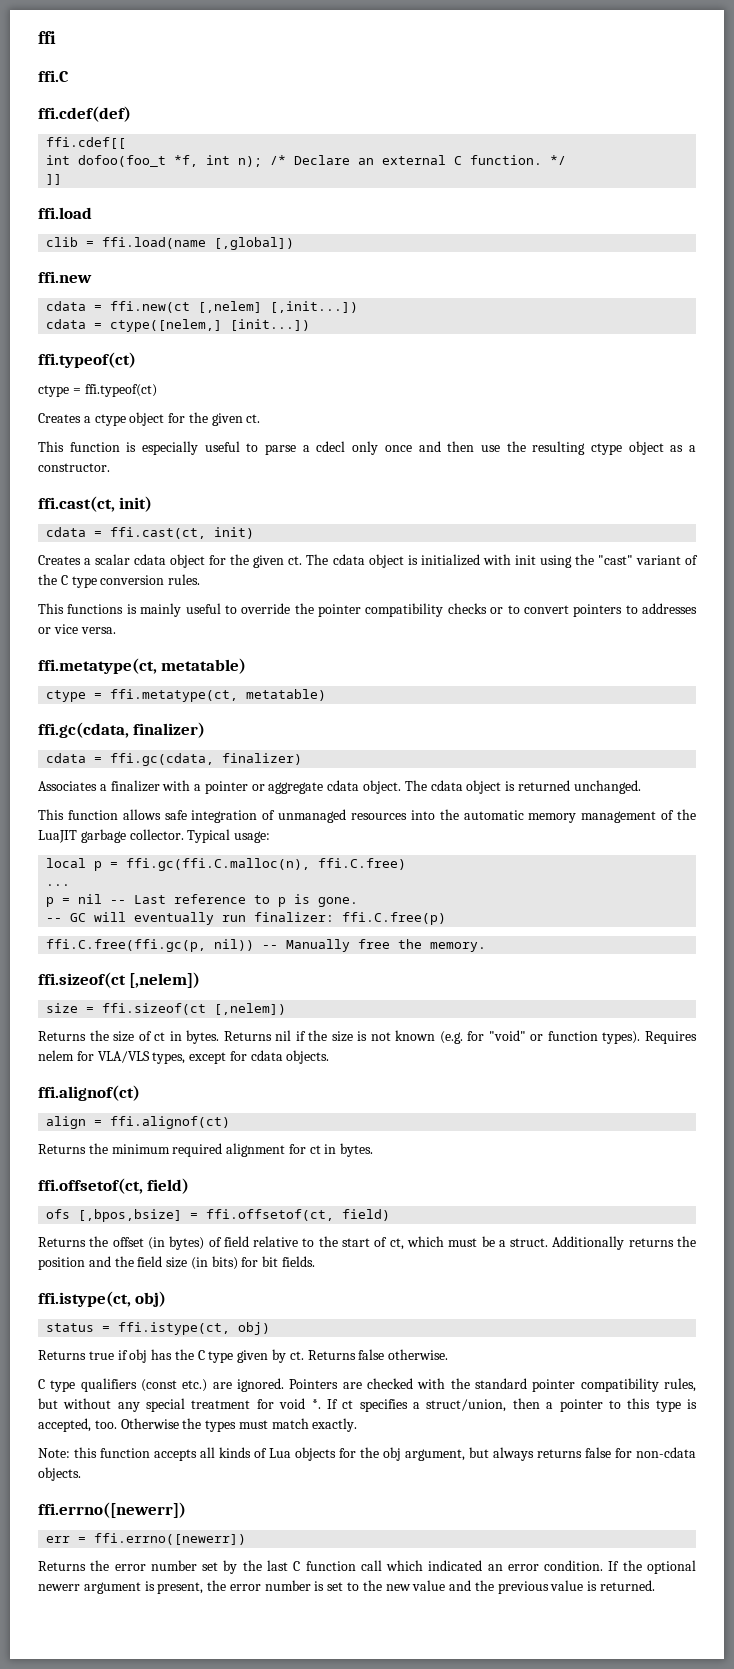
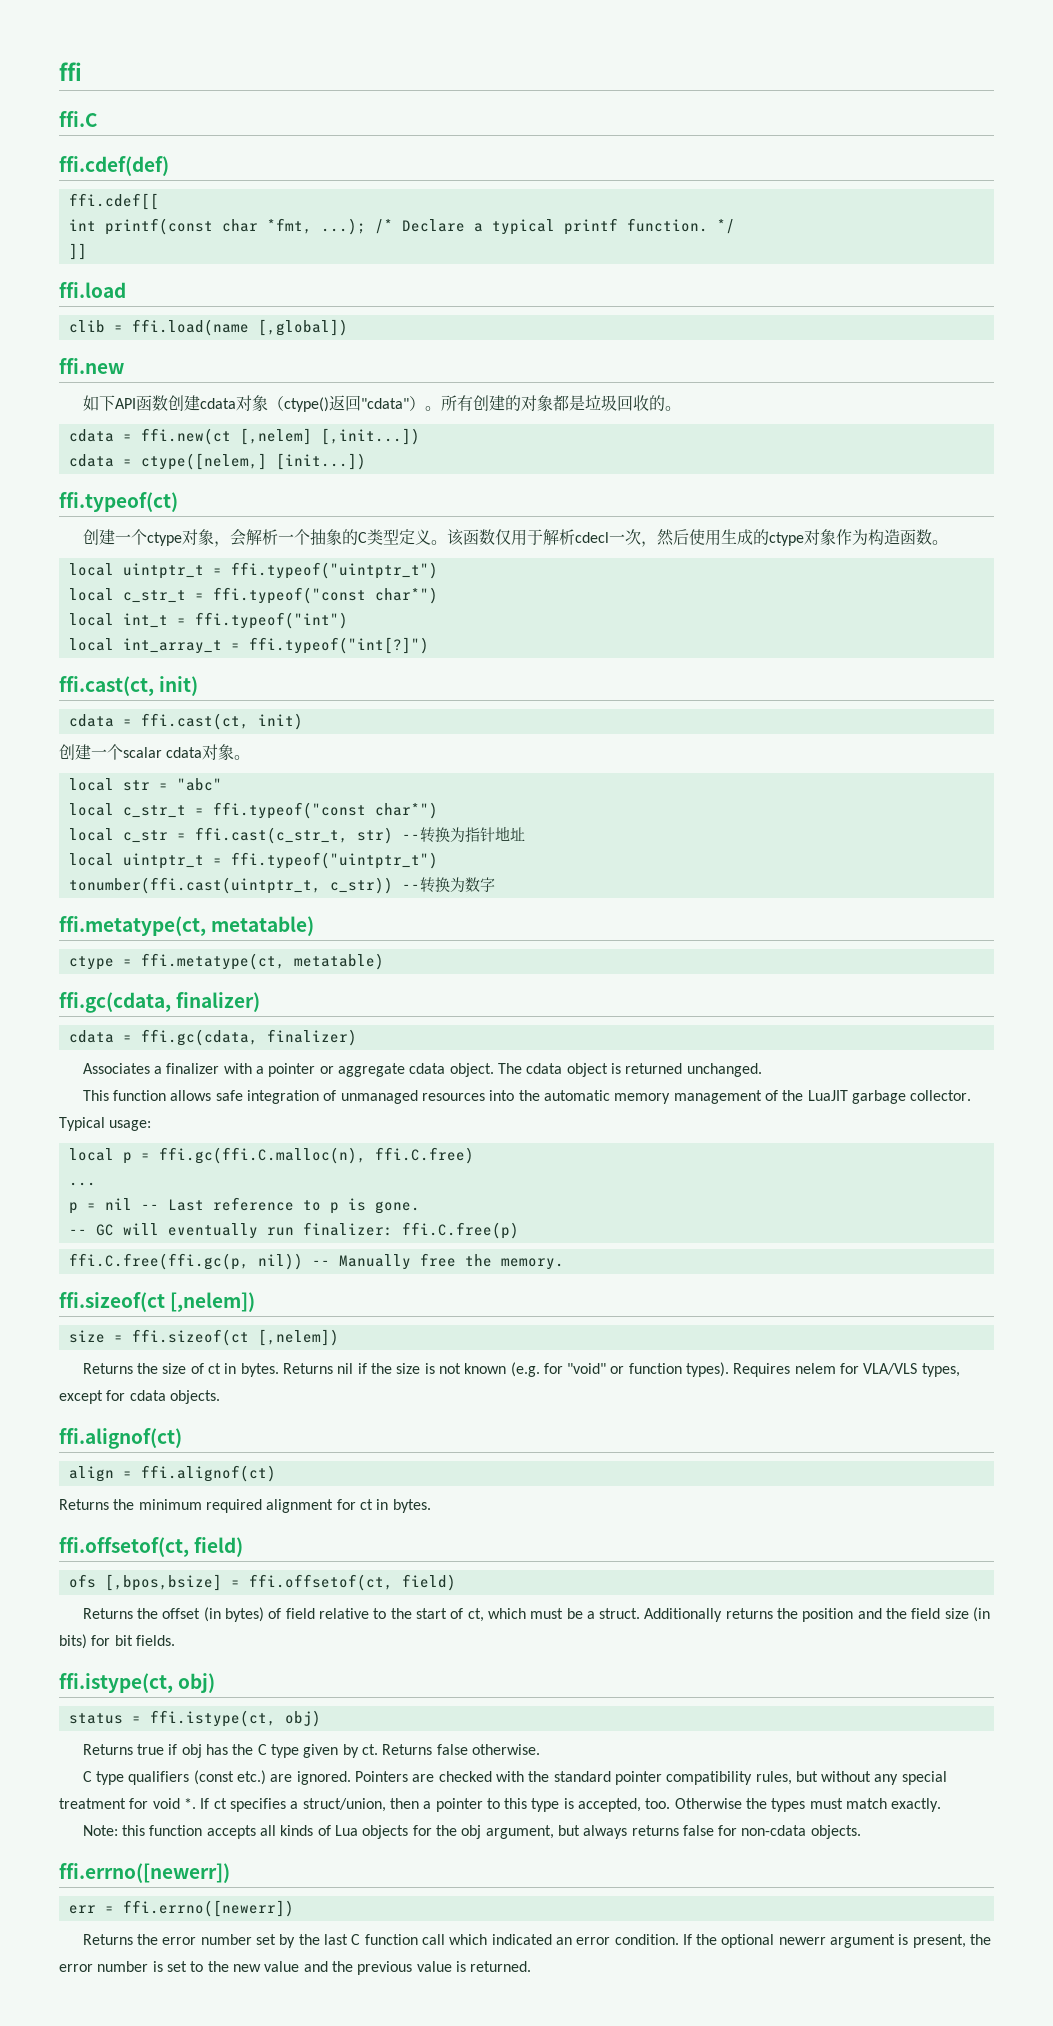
- int dofoo(foo_t *f, int n); /* Declare an external C function.
+ int printf(const char *fmt, ...); /* Declare a typical printf function.
+ 如下API函数创建cdata对象（ctype()返回"cdata"）。所有创建的对象都是垃圾回收的。
- ctype = ffi.typeof(ct)
- Creates a ctype object for the given ct.
- This function is especially useful to parse a cdecl only once and then use the resulting ctype object as a constructor.
+ 创建一个ctype对象，会解析一个抽象的C类型定义。该函数仅用于解析cdecl一次，然后使用生成的ctype对象作为构造函数。
+ local uintptr_t = ffi.typeof("uintptr_t")
+ local c_str_t = ffi.typeof("const char*")
+ local int_t = ffi.typeof("int")
+ local int_array_t = ffi.typeof("int[?]")
- Creates a scalar cdata object for the given ct. The cdata object is initialized with init using the "cast" variant of the C type conversion rules.
- This functions is mainly useful to override the pointer compatibility checks or to convert pointers to addresses or vice versa.
+ 创建一个scalar cdata对象。
+ local str = "abc"
+ local c_str_t = ffi.typeof("const char*")
+ local c_str = ffi.cast(c_str_t, str) --转换为指针地址
+ local uintptr_t = ffi.typeof("uintptr_t")
+ tonumber(ffi.cast(uintptr_t, c_str)) --转换为数字

